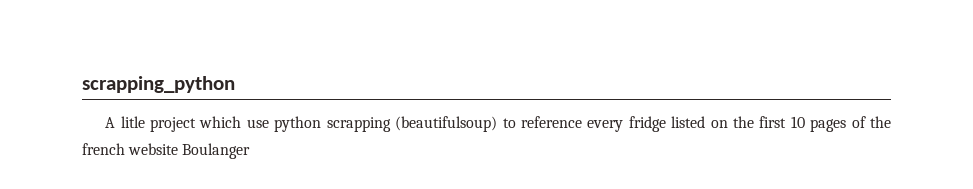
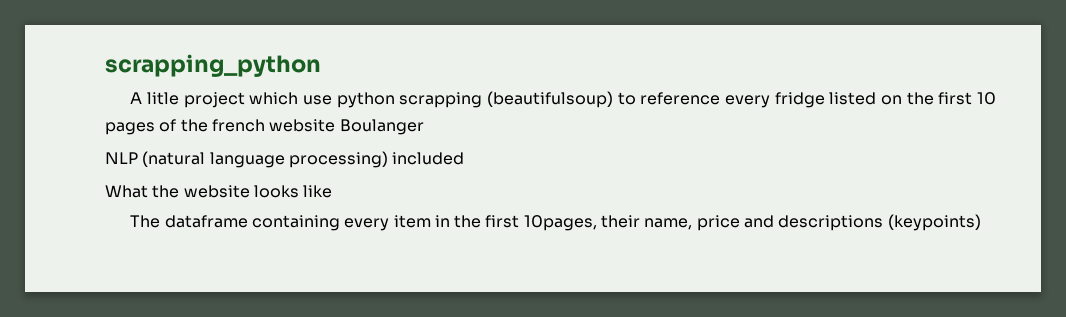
+ NLP (natural language processing) included
+ What the website looks like
+ The dataframe containing every item in the first 10pages, their name, price and descriptions (keypoints)

